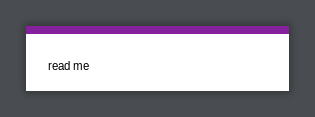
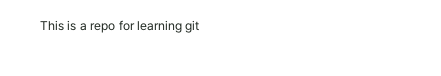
- read me
+ This is a repo for learning git

